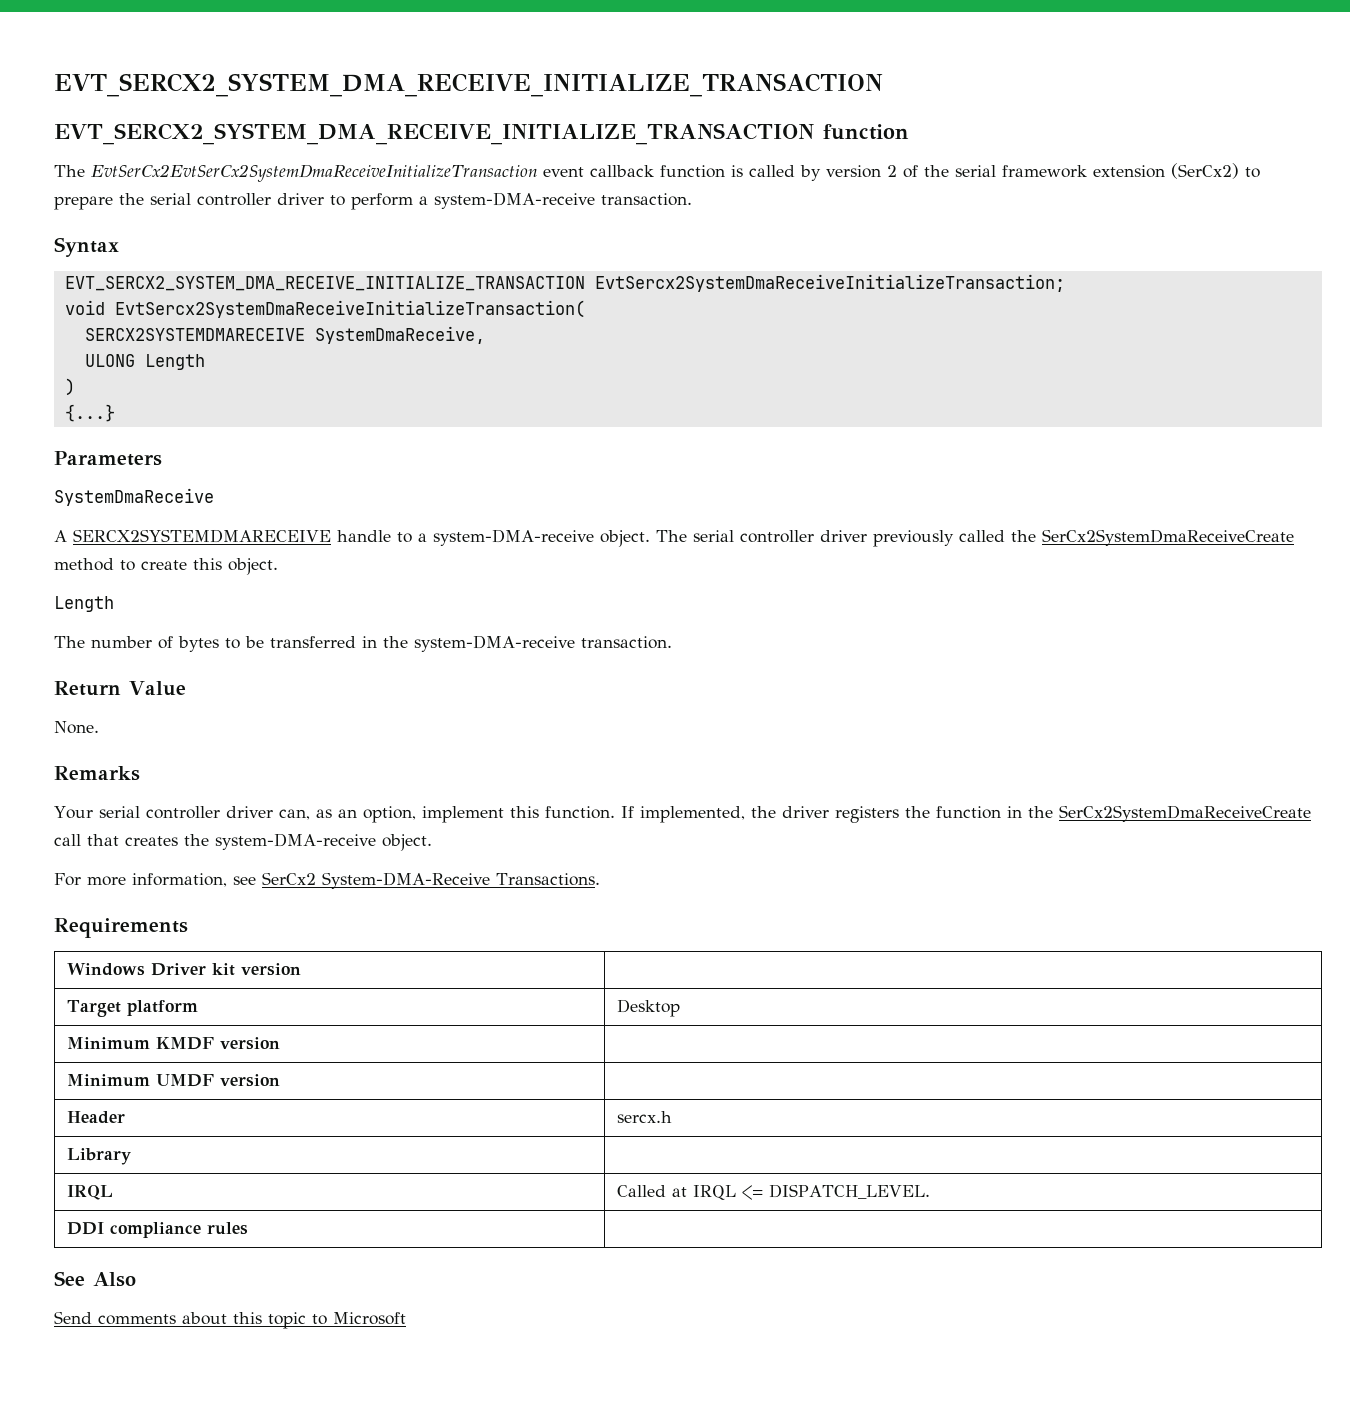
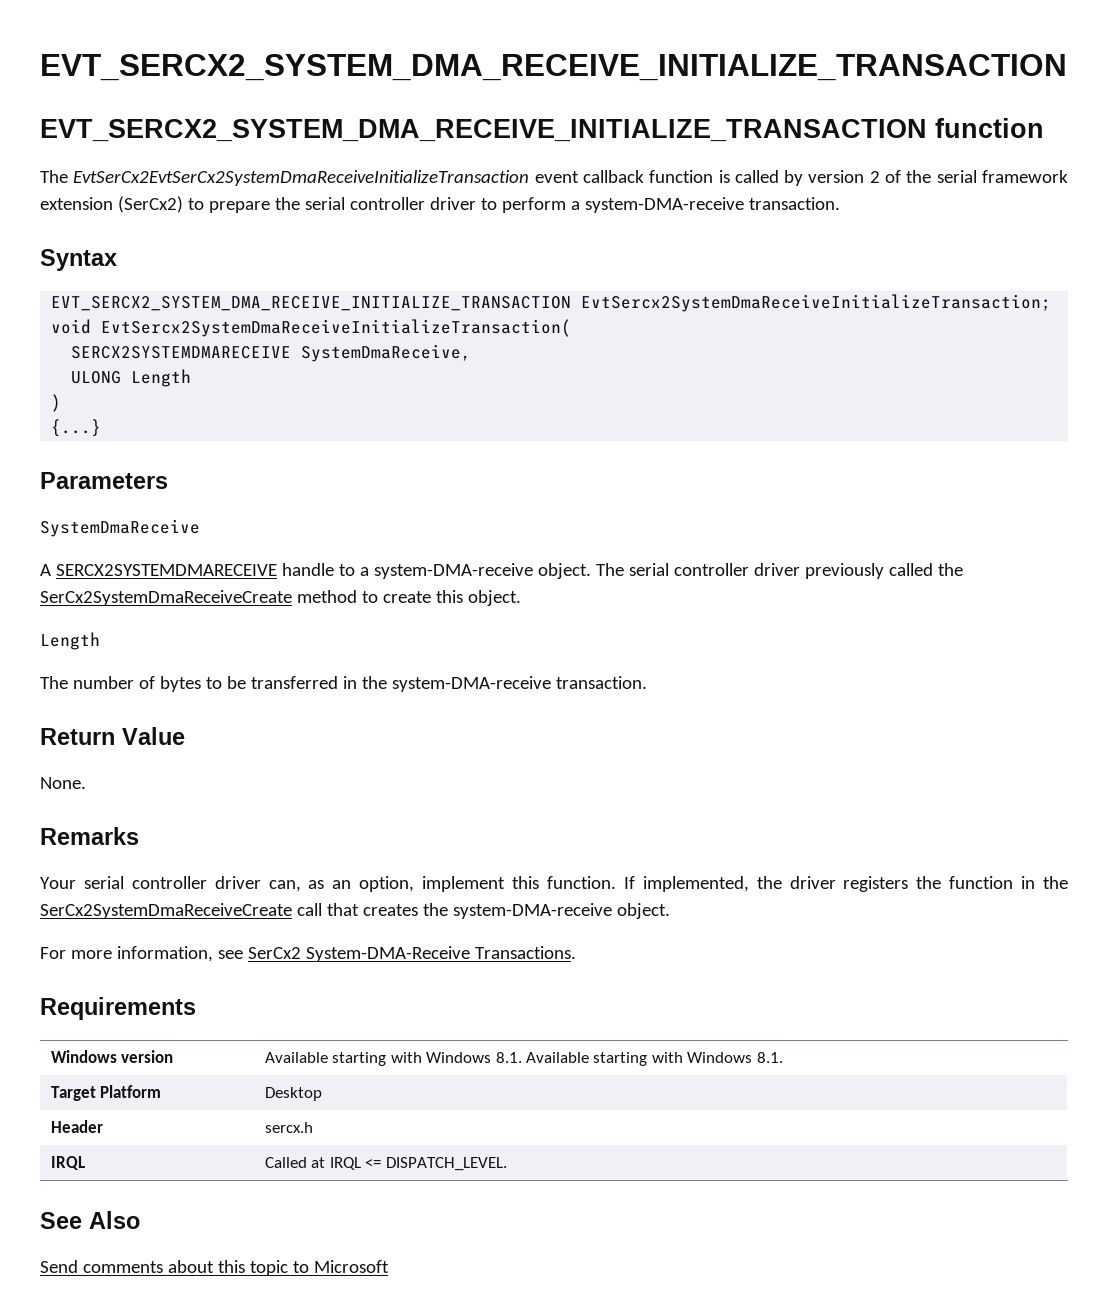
- Windows Driver kit version |
+ Windows version | Available starting with Windows 8.1. Available starting with Windows 8.1.
- Target platform | Desktop
+ Target Platform | Desktop
- Minimum KMDF version |
- Minimum UMDF version |
- Library |
- DDI compliance rules |

